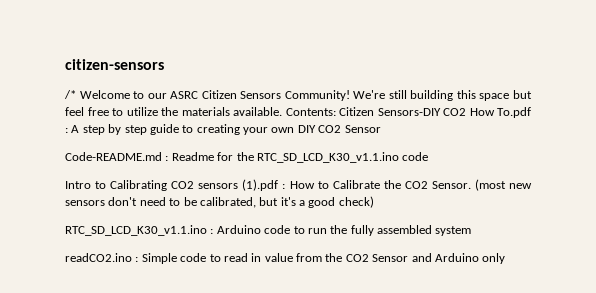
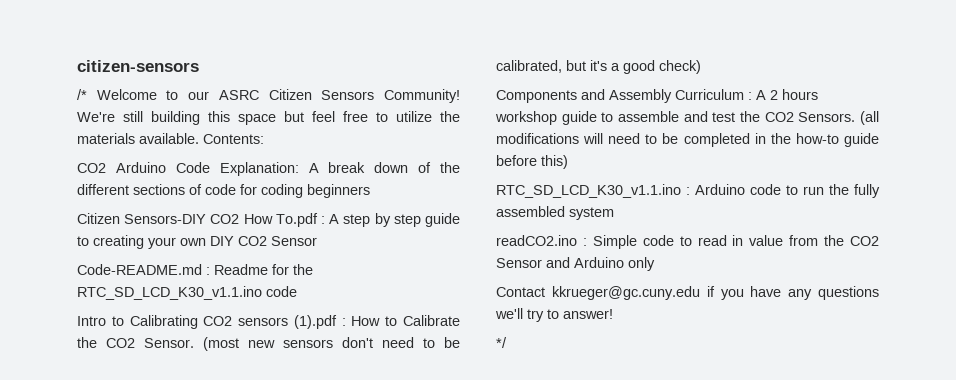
- Contents: Citizen Sensors-DIY CO2 How To.pdf : A step by step guide to creating your own DIY CO2 Sensor
+ Contents:
+ CO2 Arduino Code Explanation: A break down of the different sections of code for coding beginners
+ Citizen Sensors-DIY CO2 How To.pdf : A step by step guide to creating your own DIY CO2 Sensor
+ Components and Assembly Curriculum : A 2 hours workshop guide to assemble and test the CO2 Sensors. (all modifications will need to be completed in the how-to guide before this)
+ Contact kkrueger@gc.cuny.edu if you have any questions we'll try to answer!
+ */

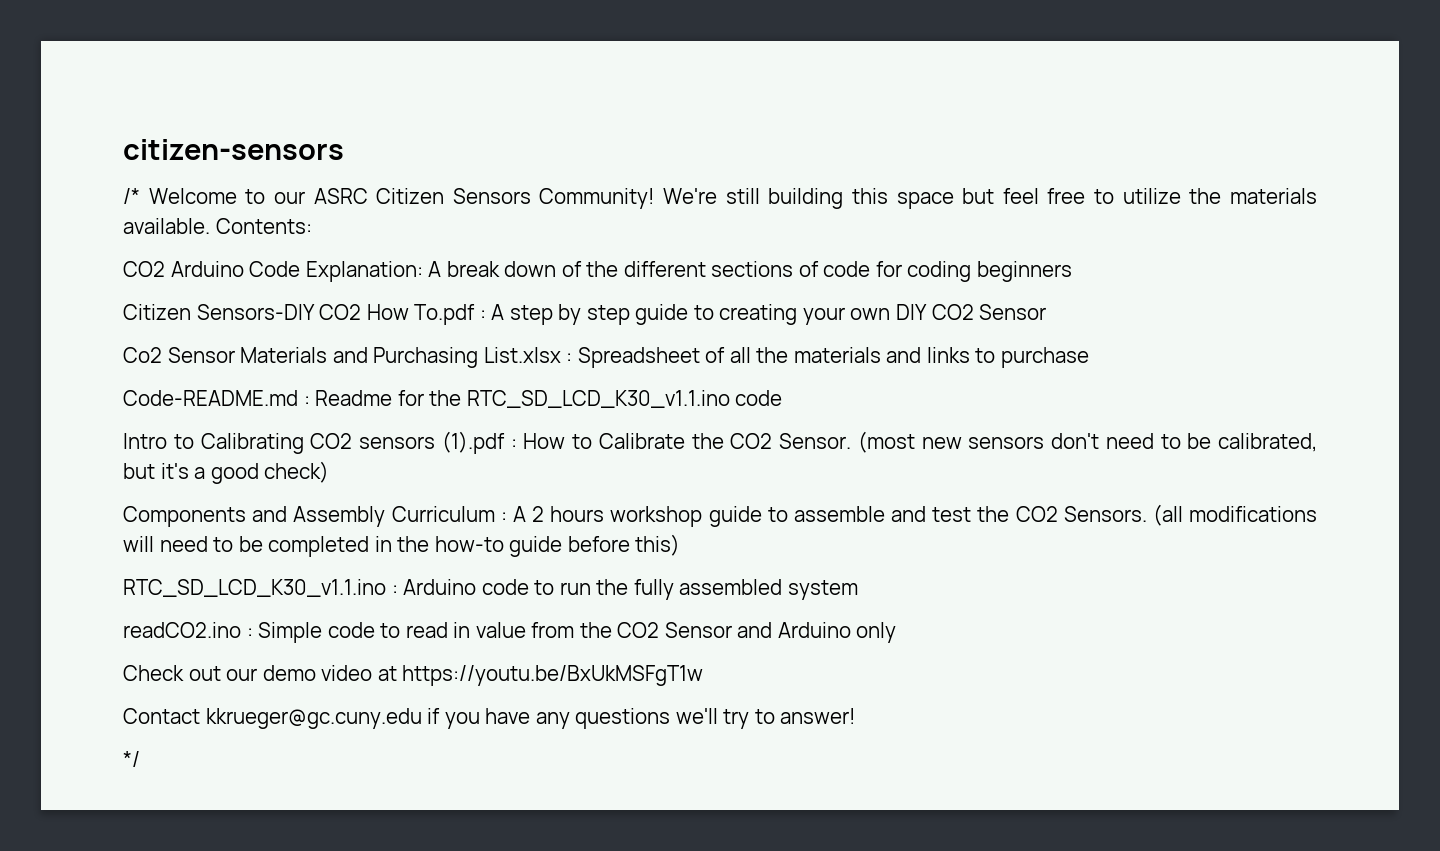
+ Co2 Sensor Materials and Purchasing List.xlsx : Spreadsheet of all the materials and links to purchase
+ Check out our demo video at https://youtu.be/BxUkMSFgT1w

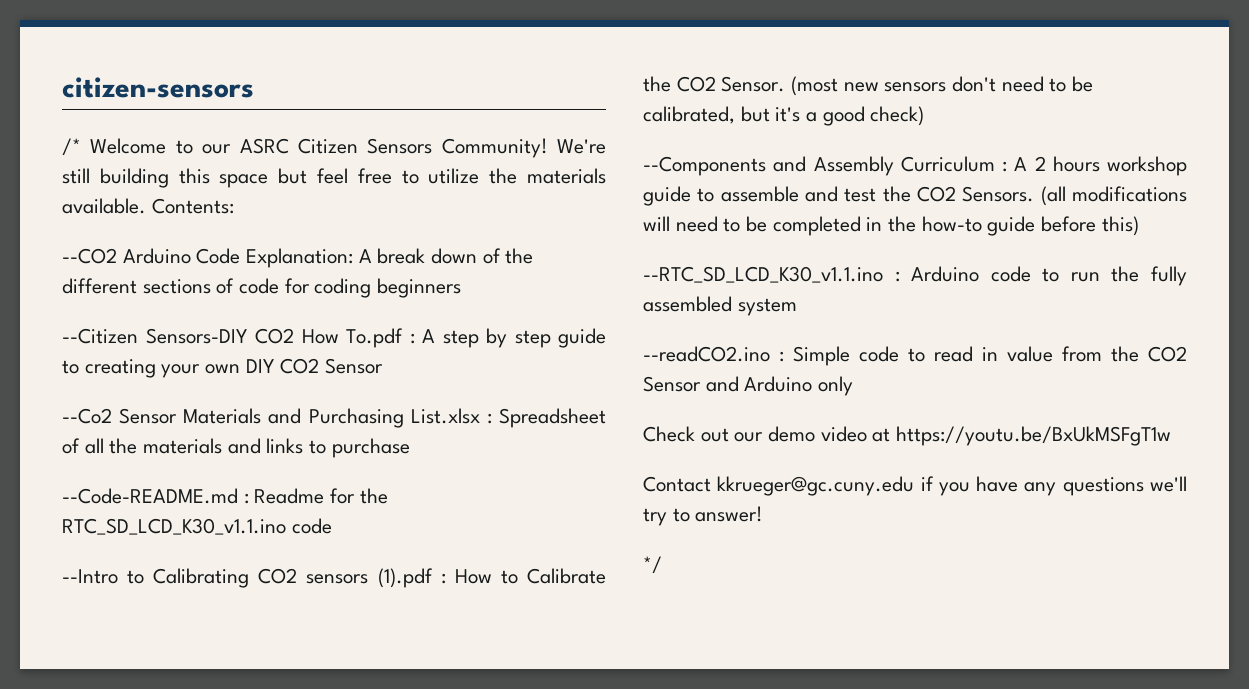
- CO2 Arduino Code Explanation: A break down of the different sections of code for coding beginners
+ --CO2 Arduino Code Explanation: A break down of the different sections of code for coding beginners
- Citizen Sensors-DIY CO2 How To.pdf : A step by step guide to creating your own DIY CO2 Sensor
+ --Citizen Sensors-DIY CO2 How To.pdf : A step by step guide to creating your own DIY CO2 Sensor
- Co2 Sensor Materials and Purchasing List.xlsx : Spreadsheet of all the materials and links to purchase
+ --Co2 Sensor Materials and Purchasing List.xlsx : Spreadsheet of all the materials and links to purchase
- Code-README.md : Readme for the RTC_SD_LCD_K30_v1.1.ino code
+ --Code-README.md : Readme for the RTC_SD_LCD_K30_v1.1.ino code
- Intro to Calibrating CO2 sensors (1).pdf : How to Calibrate the CO2 Sensor.
+ --Intro to Calibrating CO2 sensors (1).pdf : How to Calibrate the CO2 Sensor.
- Components and Assembly Curriculum : A 2 hours workshop guide to assemble and test the CO2 Sensors.
+ --Components and Assembly Curriculum : A 2 hours workshop guide to assemble and test the CO2 Sensors.
- RTC_SD_LCD_K30_v1.1.ino : Arduino code to run the fully assembled system
+ --RTC_SD_LCD_K30_v1.1.ino : Arduino code to run the fully assembled system
- readCO2.ino : Simple code to read in value from the CO2 Sensor and Arduino only
+ --readCO2.ino : Simple code to read in value from the CO2 Sensor and Arduino only

